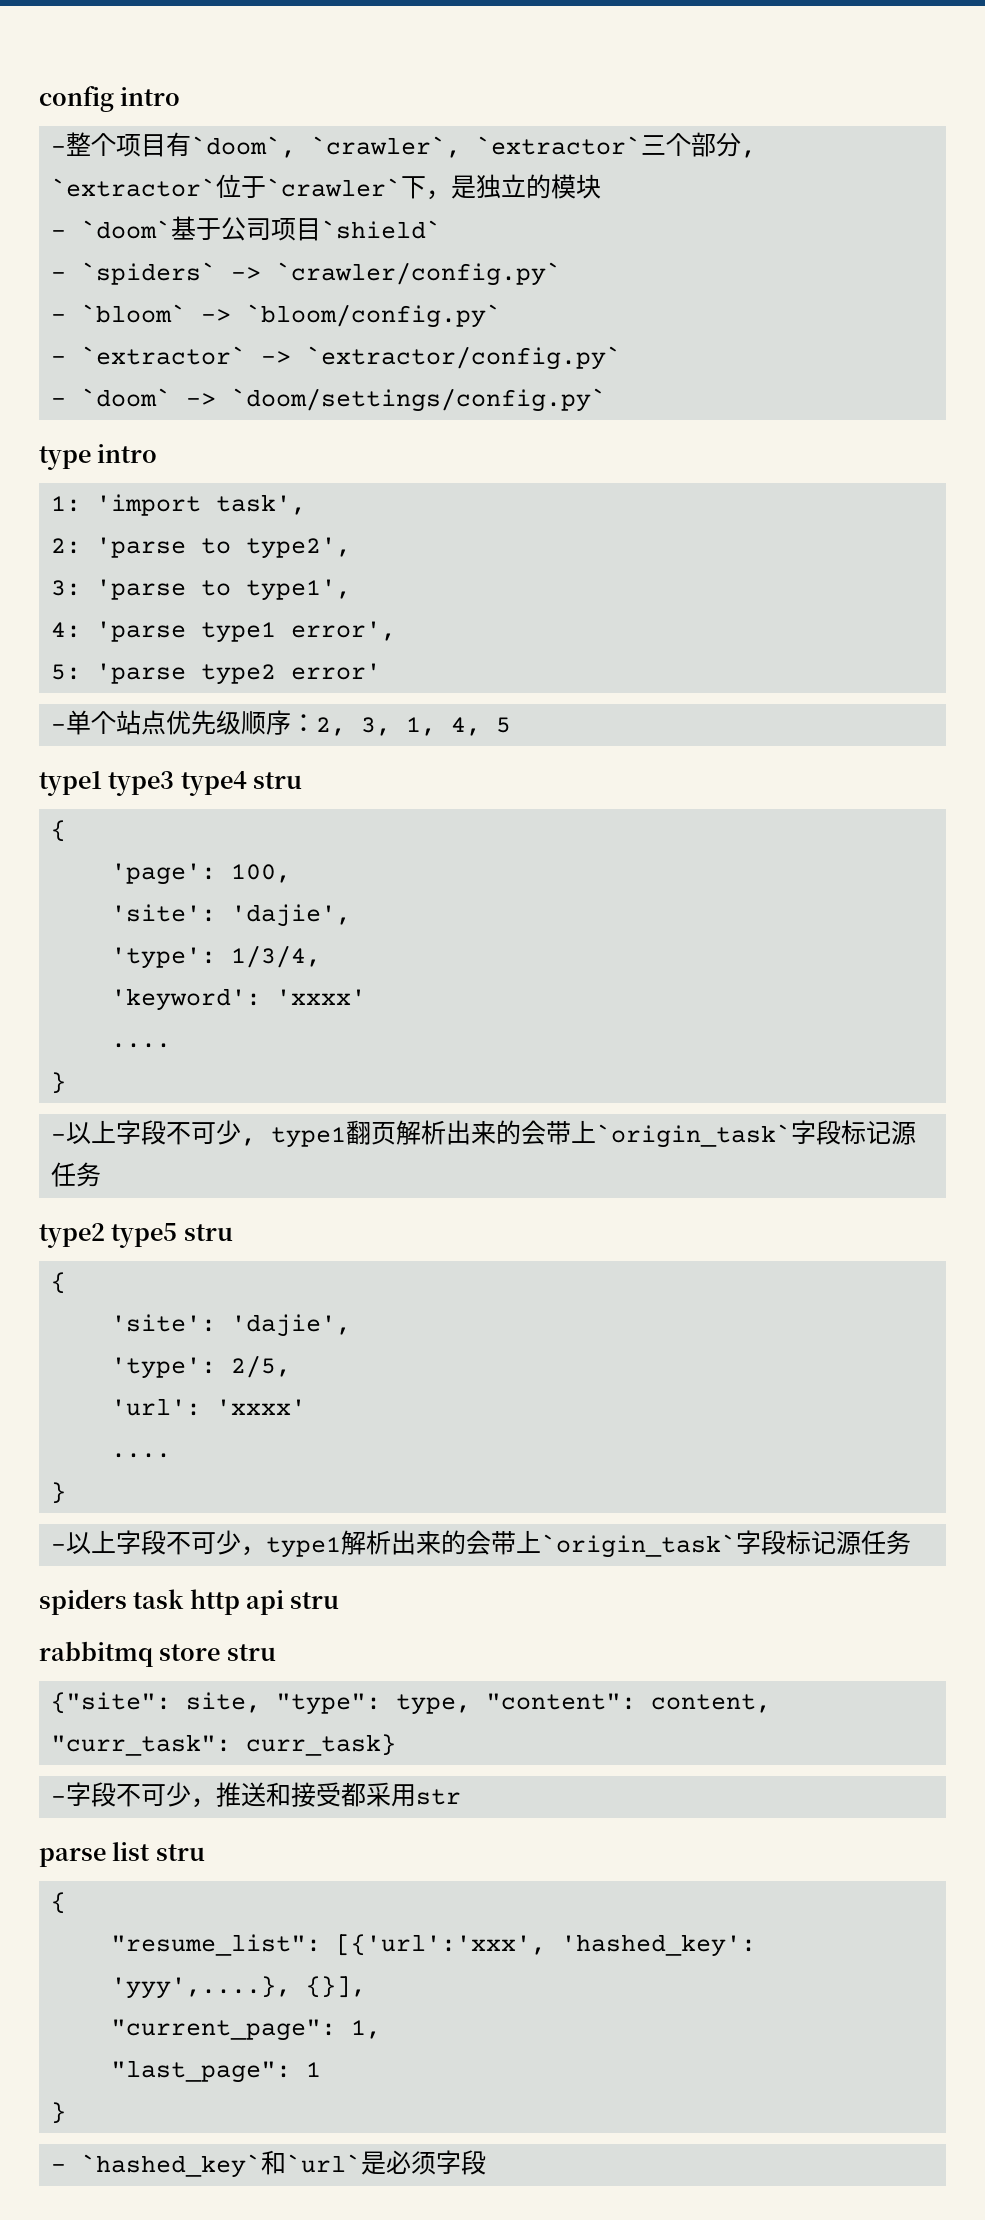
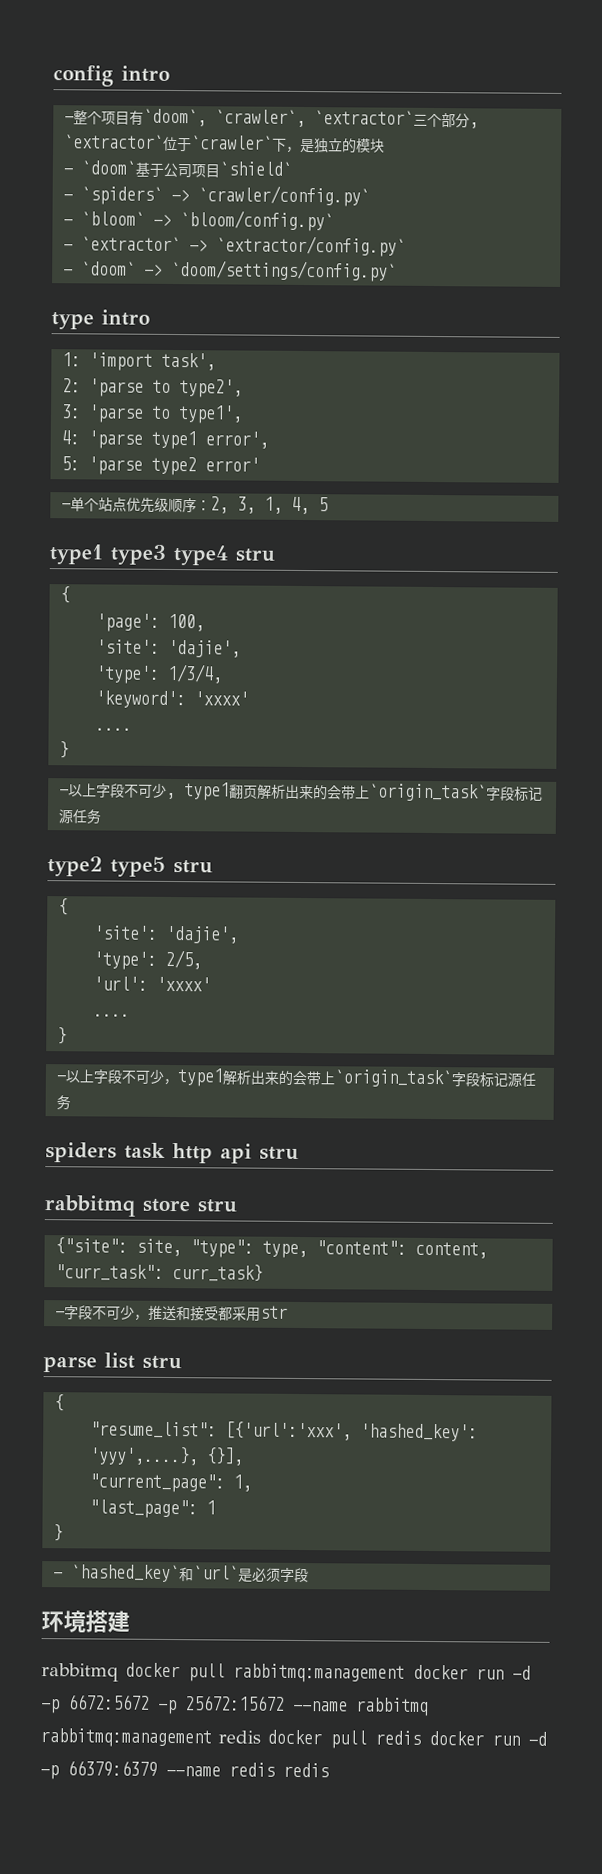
+ 环境搭建
+ rabbitmq docker pull rabbitmq:management docker run -d -p 6672:5672 -p 25672:15672 --name rabbitmq rabbitmq:management redis docker pull redis docker run -d -p 66379:6379 --name redis redis

